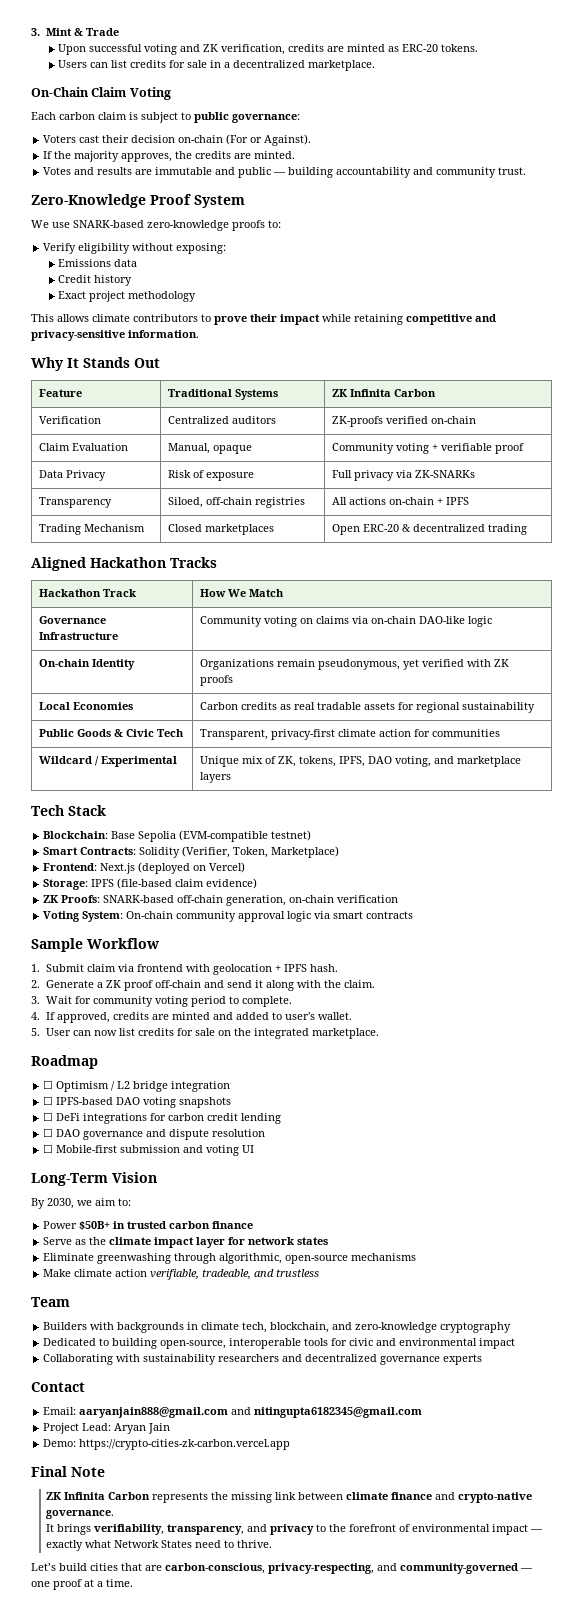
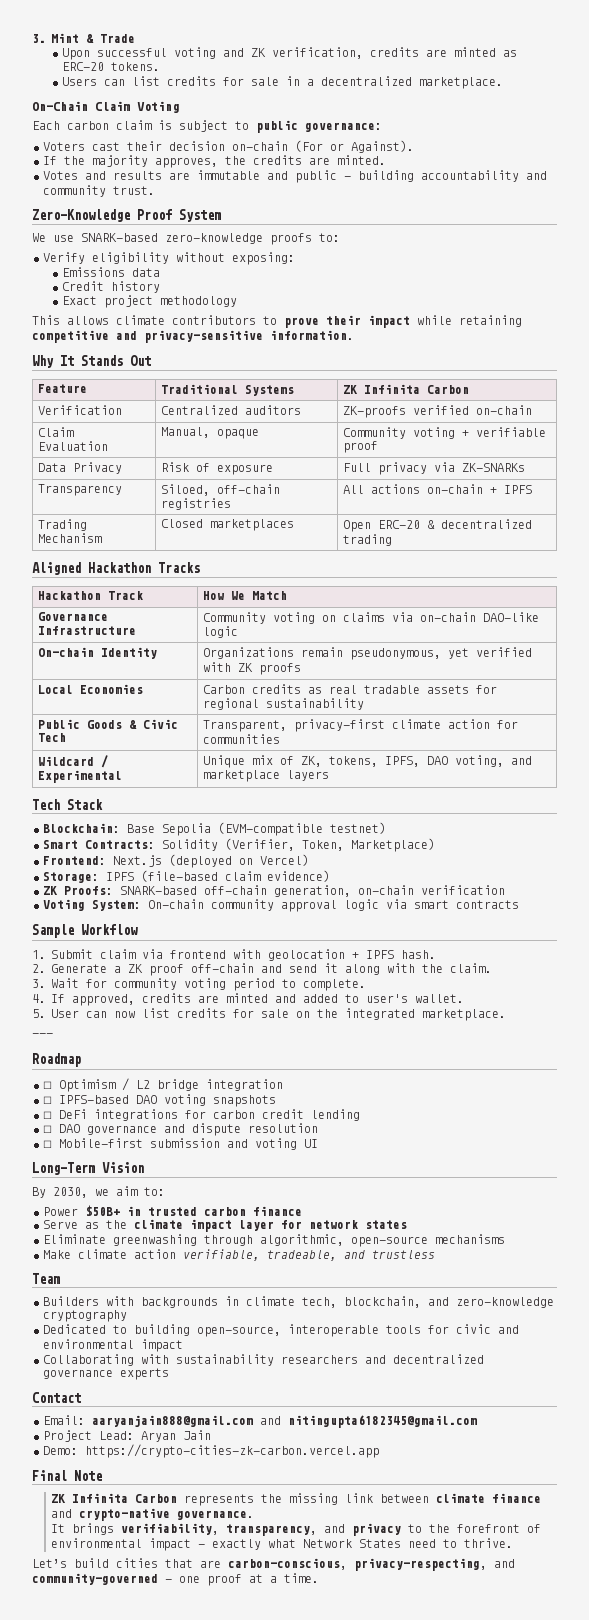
+ ---

